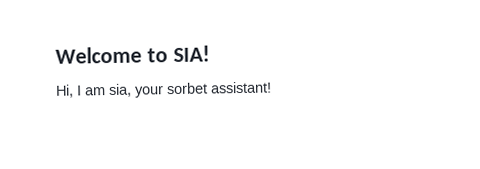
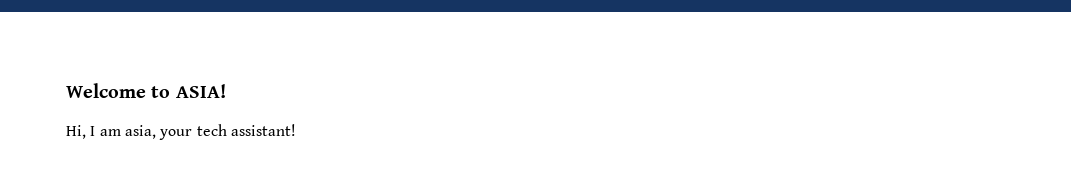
- Welcome to SIA!
+ Welcome to ASIA!
- Hi, I am sia, your sorbet assistant!
+ Hi, I am asia, your tech assistant!

